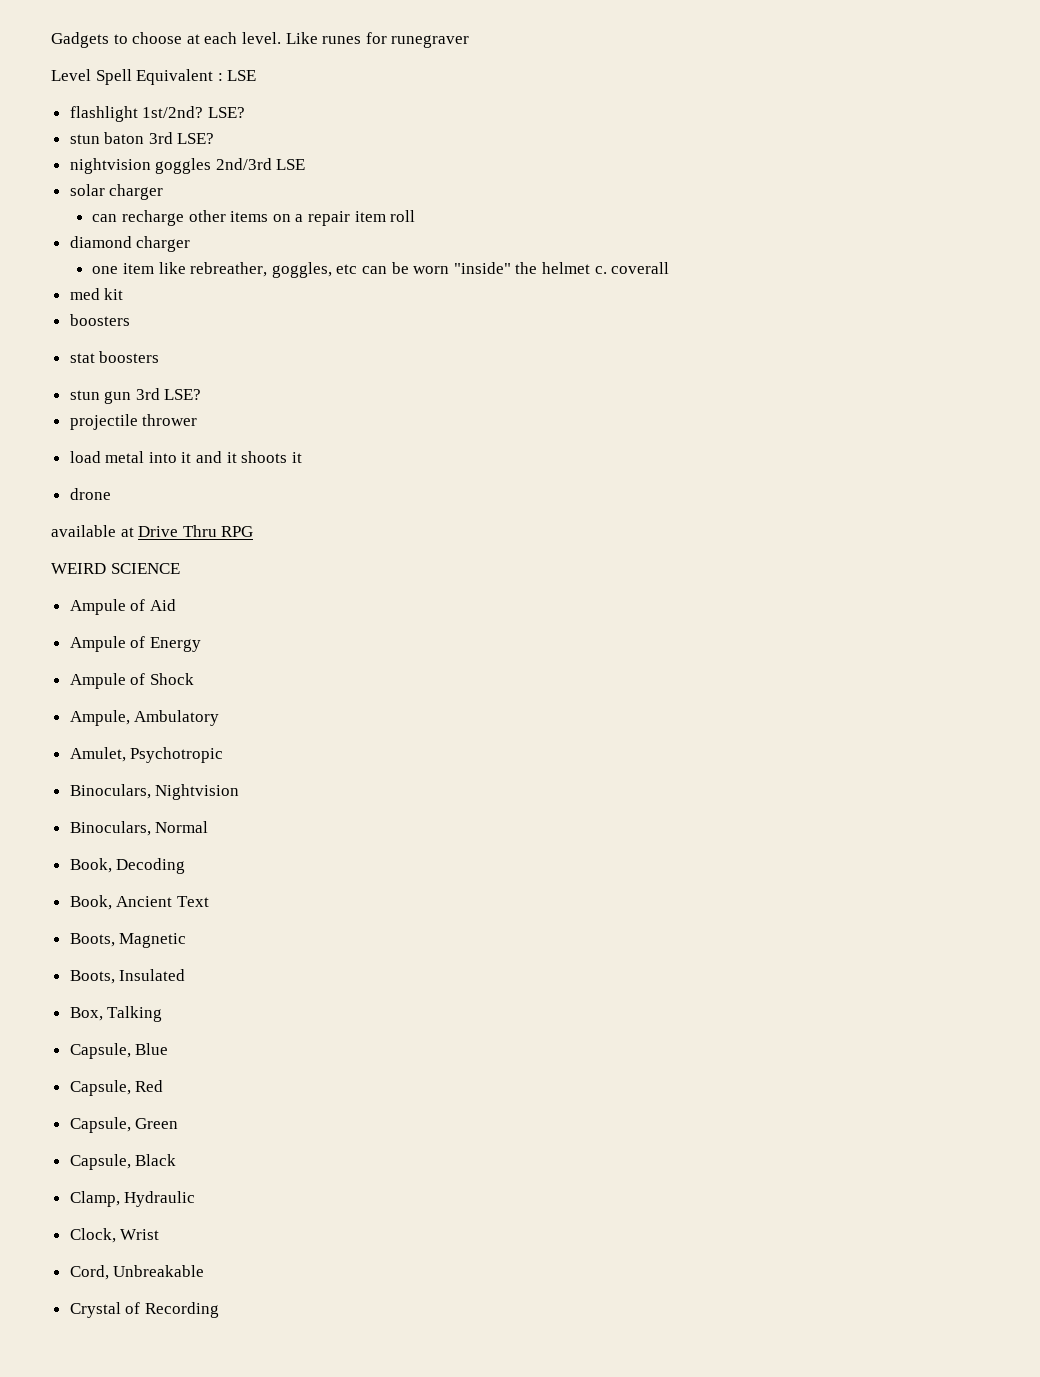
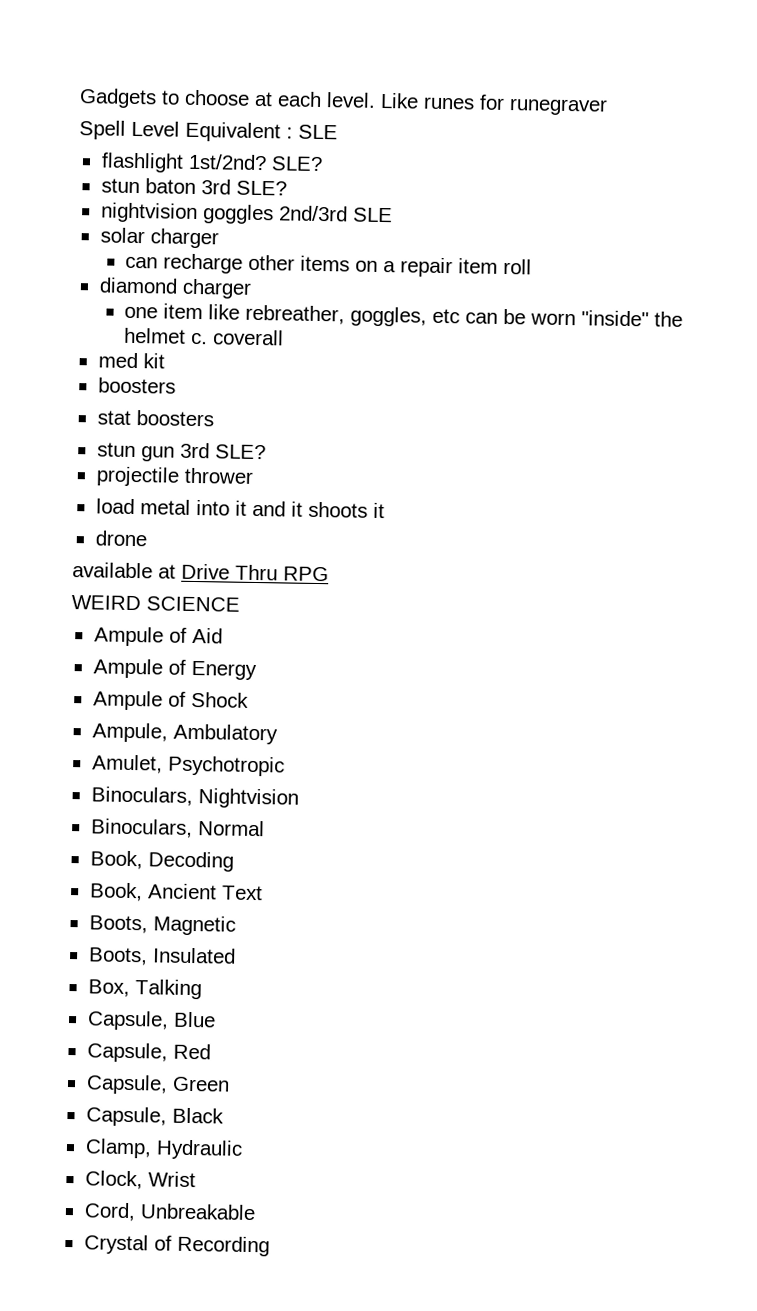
- Level Spell Equivalent : LSE
+ Spell Level Equivalent : SLE
- flashlight 1st/2nd? LSE?
+ flashlight 1st/2nd? SLE?
- stun baton 3rd LSE?
+ stun baton 3rd SLE?
- nightvision goggles 2nd/3rd LSE
+ nightvision goggles 2nd/3rd SLE
- stun gun 3rd LSE?
+ stun gun 3rd SLE?

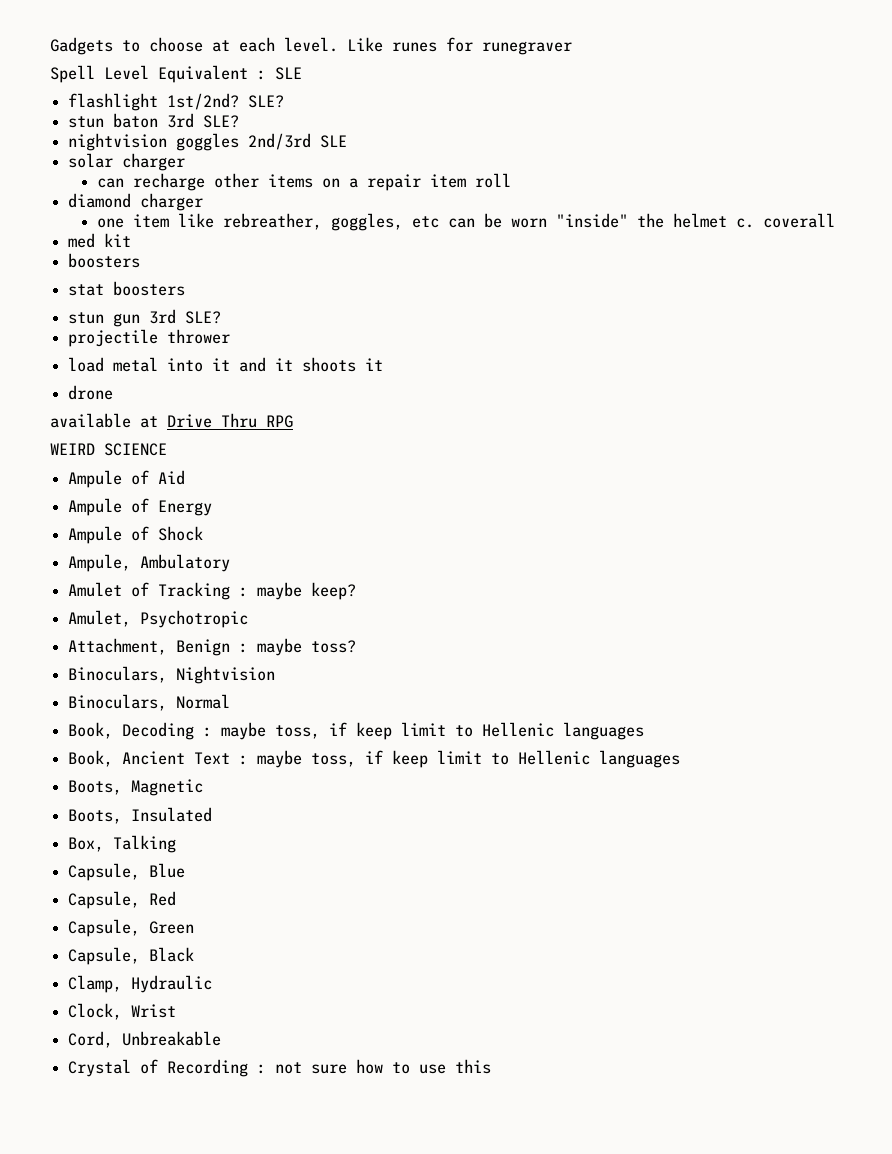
+ Amulet of Tracking : maybe keep?
  Amulet, Psychotropic
+ Attachment, Benign : maybe toss?
- Book, Decoding
- Book, Ancient Text
+ Book, Decoding : maybe toss, if keep limit to Hellenic languages
+ Book, Ancient Text : maybe toss, if keep limit to Hellenic languages
- Crystal of Recording
+ Crystal of Recording : not sure how to use this

